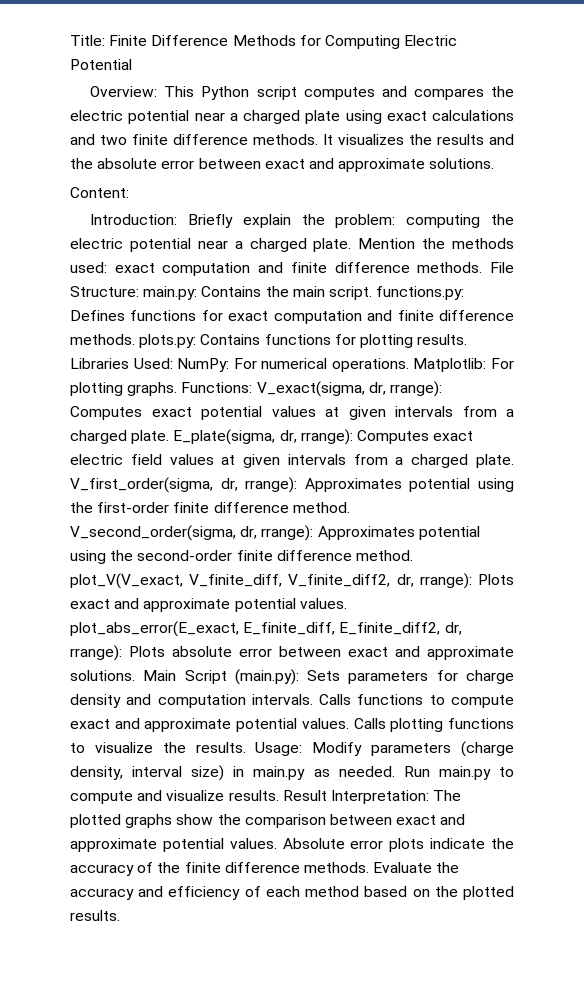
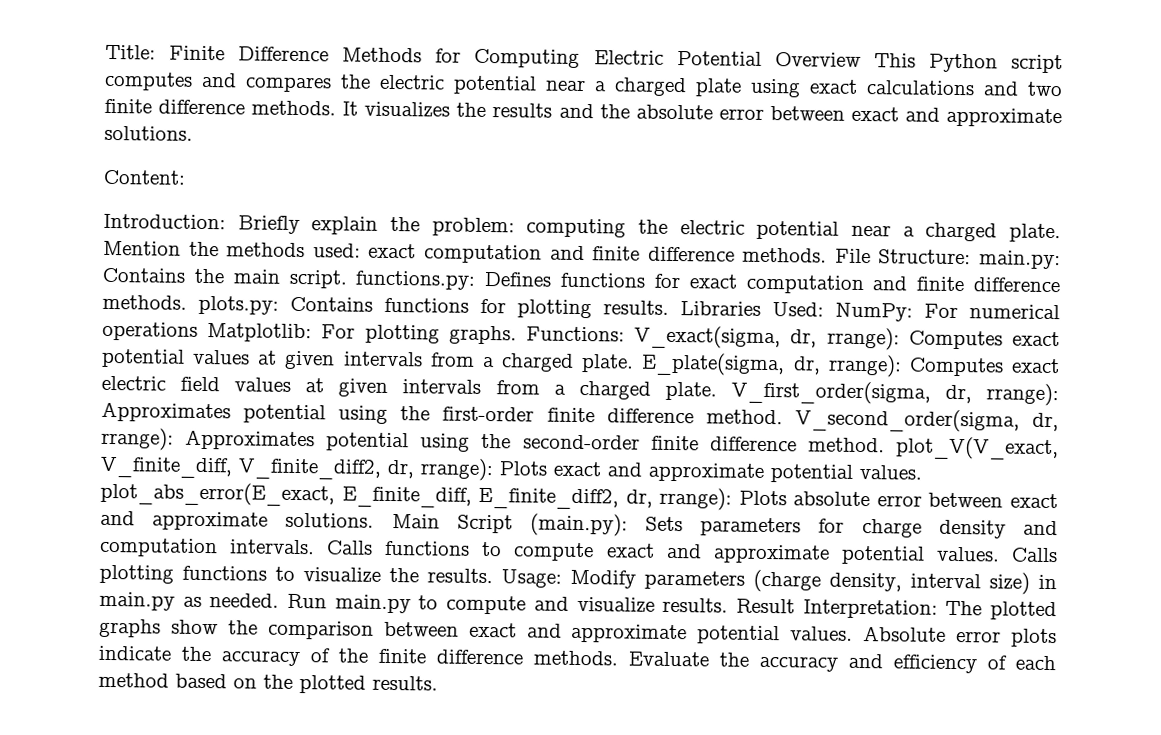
- Title: Finite Difference Methods for Computing Electric Potential
- Overview: This Python script computes and compares the electric potential near a charged plate using exact calculations and two finite difference methods.
+ Title: Finite Difference Methods for Computing Electric Potential Overview This Python script computes and compares the electric potential near a charged plate using exact calculations and two finite difference methods.
- Libraries Used: NumPy: For numerical operations. Matplotlib: For plotting graphs.
+ Libraries Used: NumPy: For numerical operations Matplotlib: For plotting graphs.

